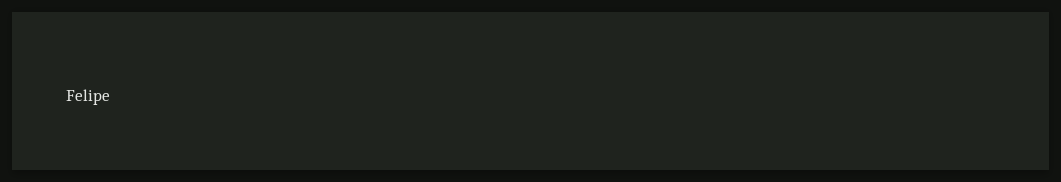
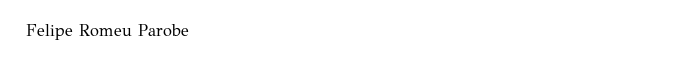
- Felipe
+ Felipe Romeu Parobe

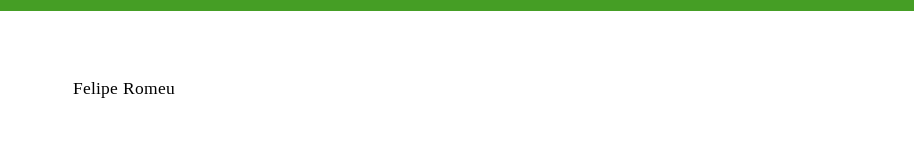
- Felipe Romeu Parobe
+ Felipe Romeu

